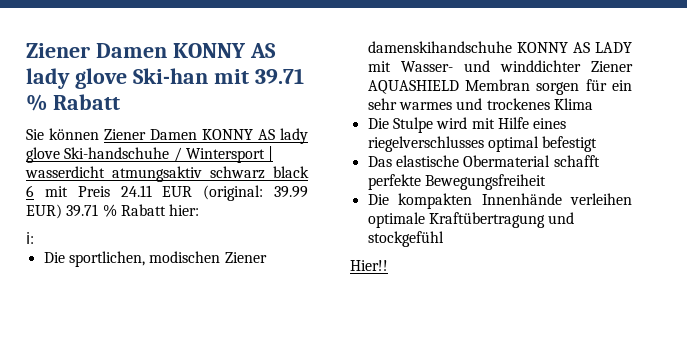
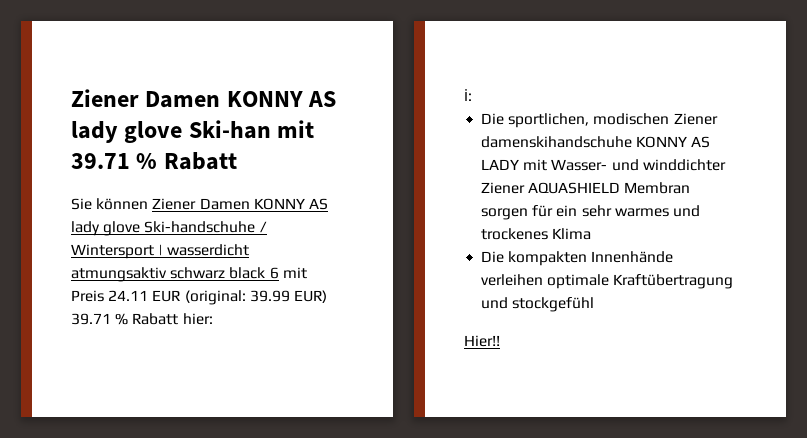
- Die Stulpe wird mit Hilfe eines riegelverschlusses optimal befestigt
- Das elastische Obermaterial schafft perfekte Bewegungsfreiheit

